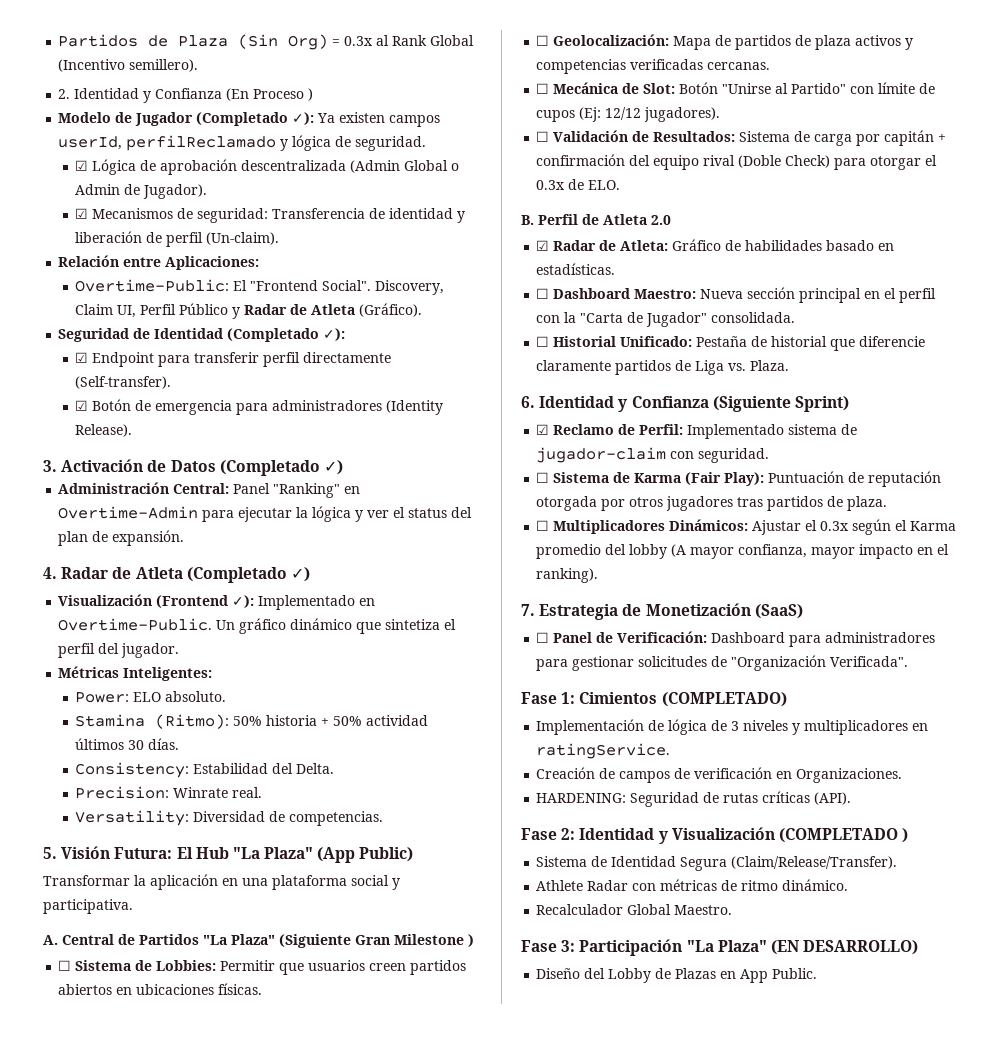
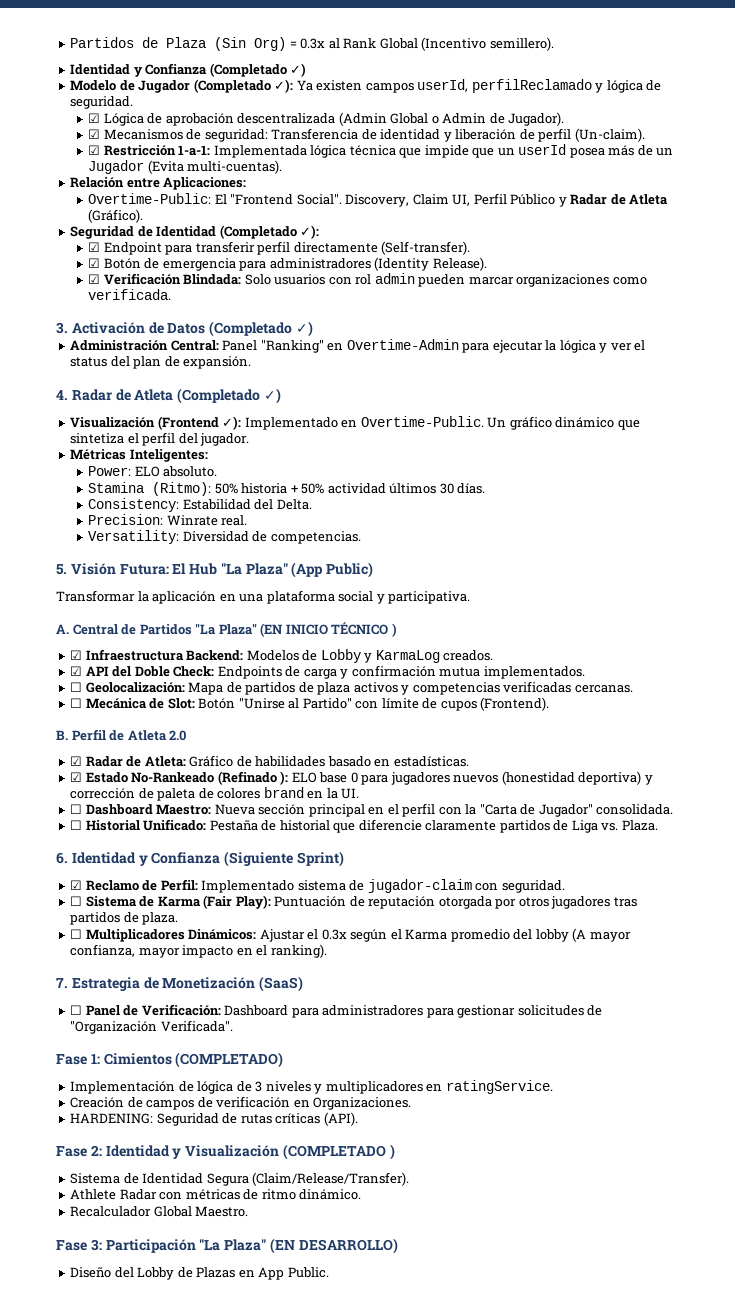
- 2. Identidad y Confianza (En Proceso )
+ Identidad y Confianza (Completado ✓)
+ ☑ Restricción 1-a-1: Implementada lógica técnica que impide que un userId posea más de un Jugador (Evita multi-cuentas).
+ ☑ Verificación Blindada: Solo usuarios con rol admin pueden marcar organizaciones como verificada.
- A. Central de Partidos "La Plaza" (Siguiente Gran Milestone )
- ☐ Sistema de Lobbies: Permitir que usuarios creen partidos abiertos en ubicaciones físicas.
+ A. Central de Partidos "La Plaza" (EN INICIO TÉCNICO )
+ ☑ Infraestructura Backend: Modelos de Lobby y KarmaLog creados.
+ ☑ API del Doble Check: Endpoints de carga y confirmación mutua implementados.
- ☐ Mecánica de Slot: Botón "Unirse al Partido" con límite de cupos (Ej: 12/12 jugadores).
- ☐ Validación de Resultados: Sistema de carga por capitán + confirmación del equipo rival (Doble Check) para otorgar el 0.3x de ELO.
+ ☐ Mecánica de Slot: Botón "Unirse al Partido" con límite de cupos (Frontend).
+ ☑ Estado No-Rankeado (Refinado ): ELO base 0 para jugadores nuevos (honestidad deportiva) y corrección de paleta de colores brand en la UI.

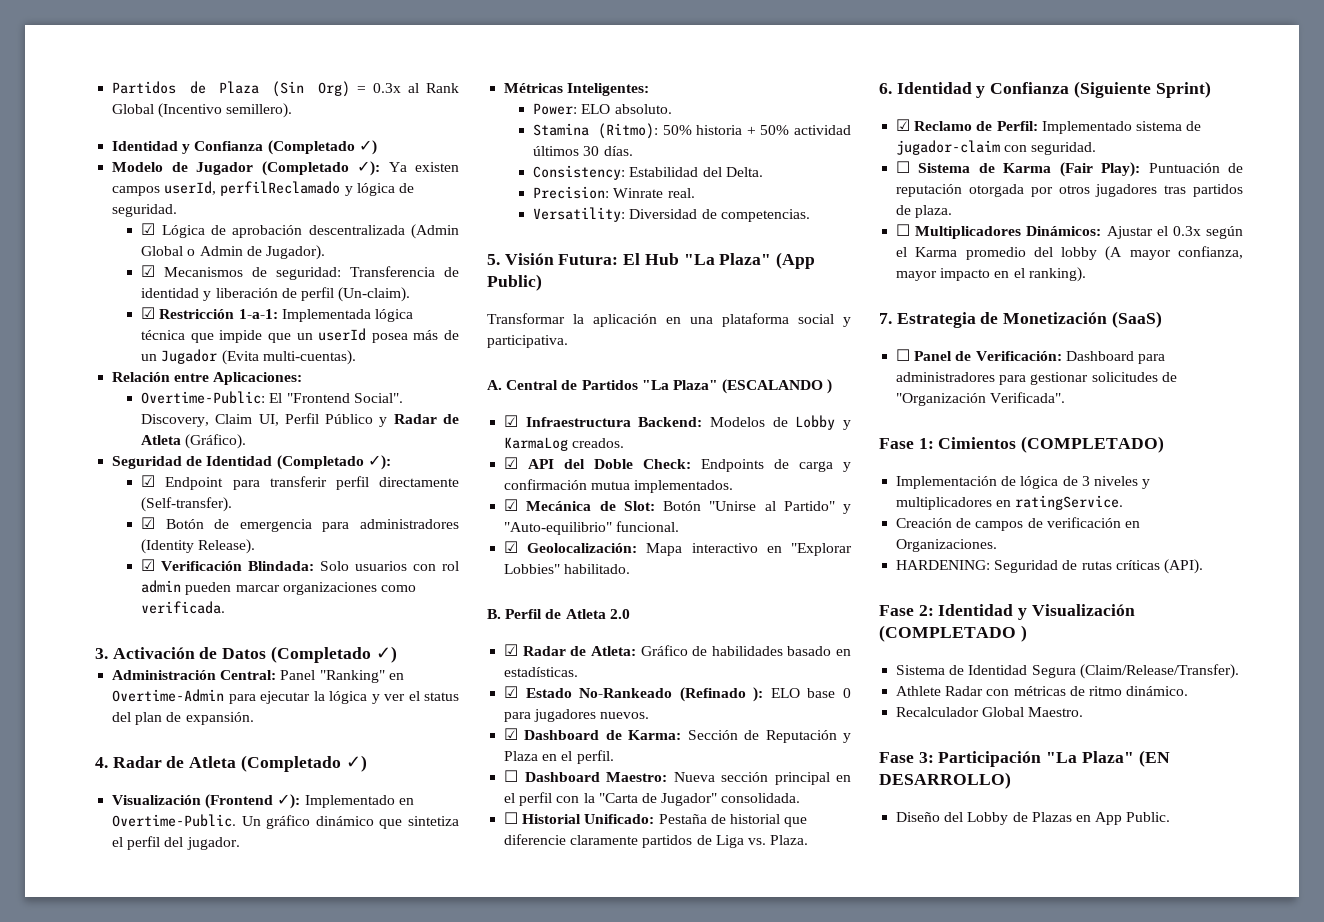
- A. Central de Partidos "La Plaza" (EN INICIO TÉCNICO )
+ A. Central de Partidos "La Plaza" (ESCALANDO )
- ☐ Geolocalización: Mapa de partidos de plaza activos y competencias verificadas cercanas.
- ☐ Mecánica de Slot: Botón "Unirse al Partido" con límite de cupos (Frontend).
+ ☑ Mecánica de Slot: Botón "Unirse al Partido" y "Auto-equilibrio" funcional.
+ ☑ Geolocalización: Mapa interactivo en "Explorar Lobbies" habilitado.
- ☑ Estado No-Rankeado (Refinado ): ELO base 0 para jugadores nuevos (honestidad deportiva) y corrección de paleta de colores brand en la UI.
+ ☑ Estado No-Rankeado (Refinado ): ELO base 0 para jugadores nuevos.
+ ☑ Dashboard de Karma: Sección de Reputación y Plaza en el perfil.

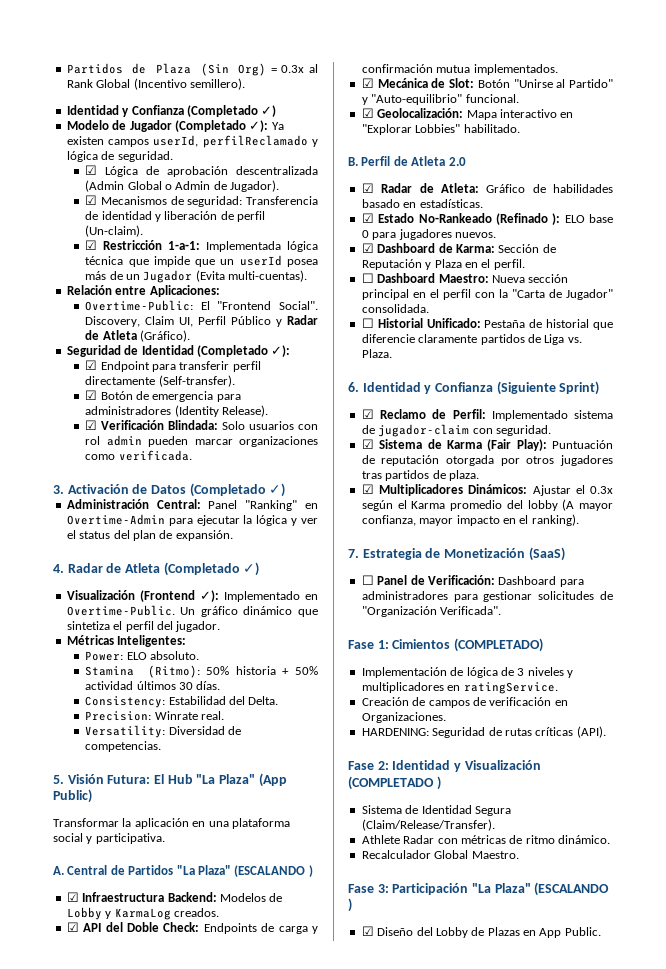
- ☐ Sistema de Karma (Fair Play): Puntuación de reputación otorgada por otros jugadores tras partidos de plaza.
+ ☑ Sistema de Karma (Fair Play): Puntuación de reputación otorgada por otros jugadores tras partidos de plaza.
- ☐ Multiplicadores Dinámicos: Ajustar el 0.3x según el Karma promedio del lobby (A mayor confianza, mayor impacto en el ranking).
+ ☑ Multiplicadores Dinámicos: Ajustar el 0.3x según el Karma promedio del lobby (A mayor confianza, mayor impacto en el ranking).
- Fase 3: Participación "La Plaza" (EN DESARROLLO)
- Diseño del Lobby de Plazas en App Public.
+ Fase 3: Participación "La Plaza" (ESCALANDO )
+ ☑ Diseño del Lobby de Plazas en App Public.

